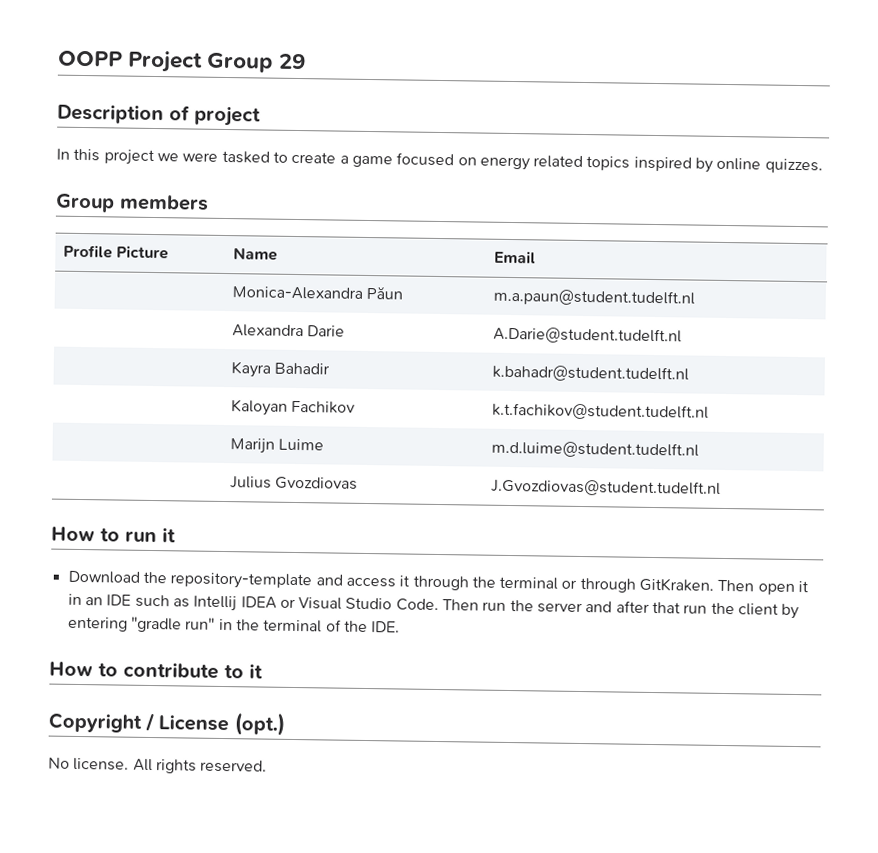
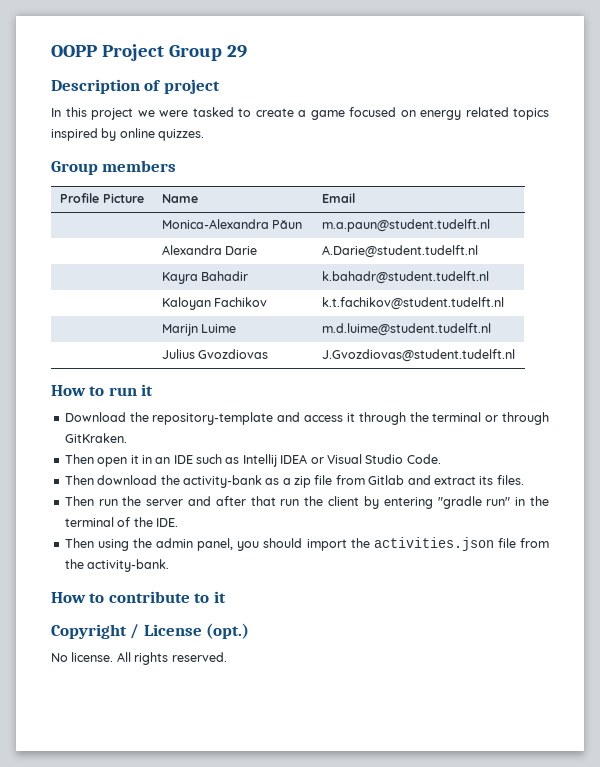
- Download the repository-template and access it through the terminal or through GitKraken. Then open it in an IDE such as Intellij IDEA or Visual Studio Code. Then run the server and after that run the client by entering "gradle run" in the terminal of the IDE.
+ Download the repository-template and access it through the terminal or through GitKraken.
+ Then open it in an IDE such as Intellij IDEA or Visual Studio Code.
+ Then download the activity-bank as a zip file from Gitlab and extract its files.
+ Then run the server and after that run the client by entering "gradle run" in the terminal of the IDE.
+ Then using the admin panel, you should import the activities.json file from the activity-bank.

